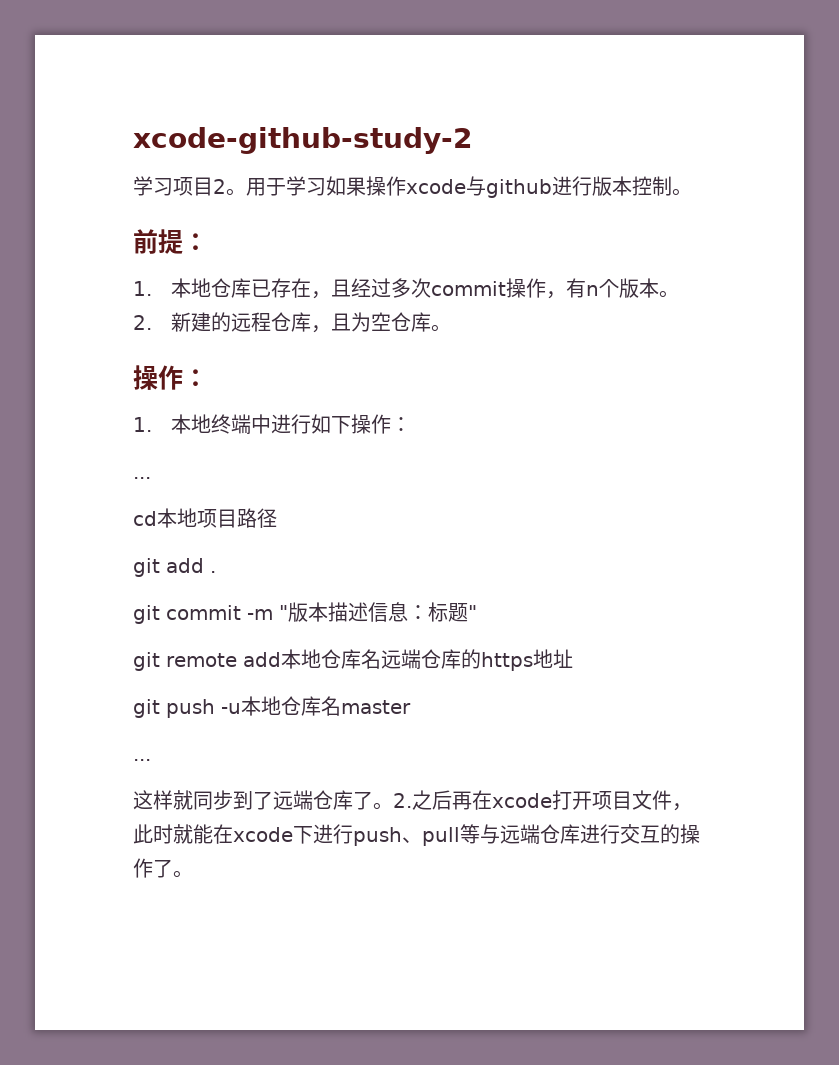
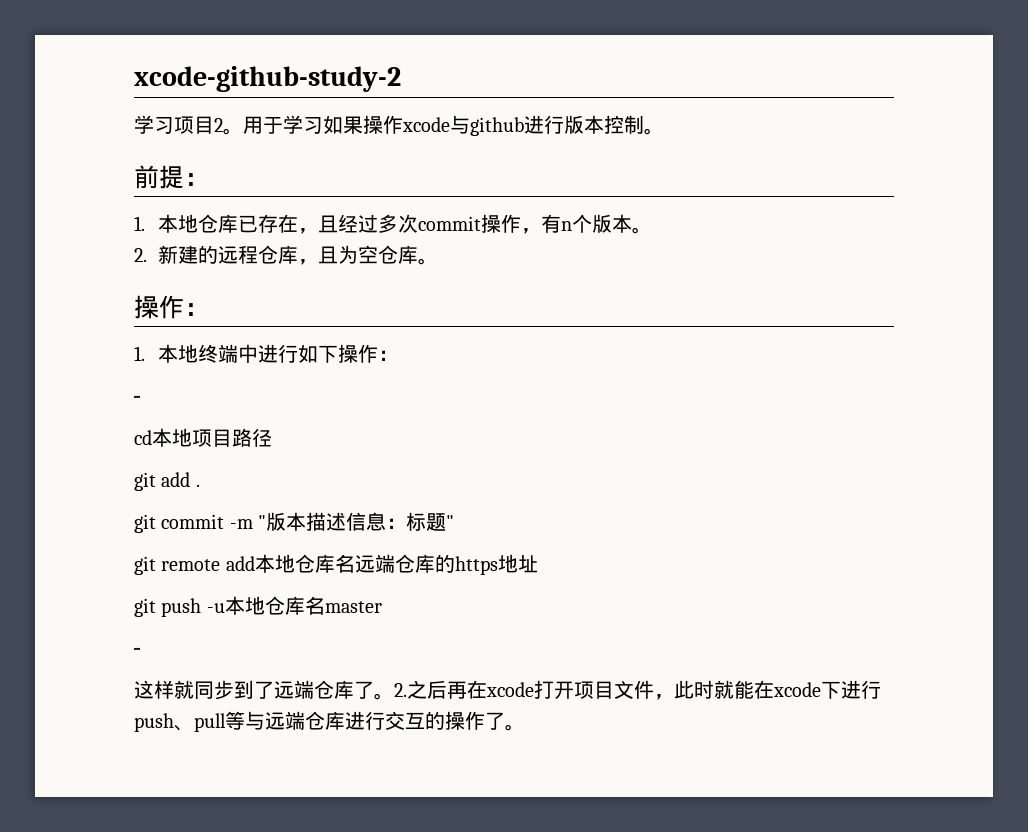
  1.本地终端中进行如下操作：
- ...
+ ···
  git push -u本地仓库名master
- ...
+ ···

